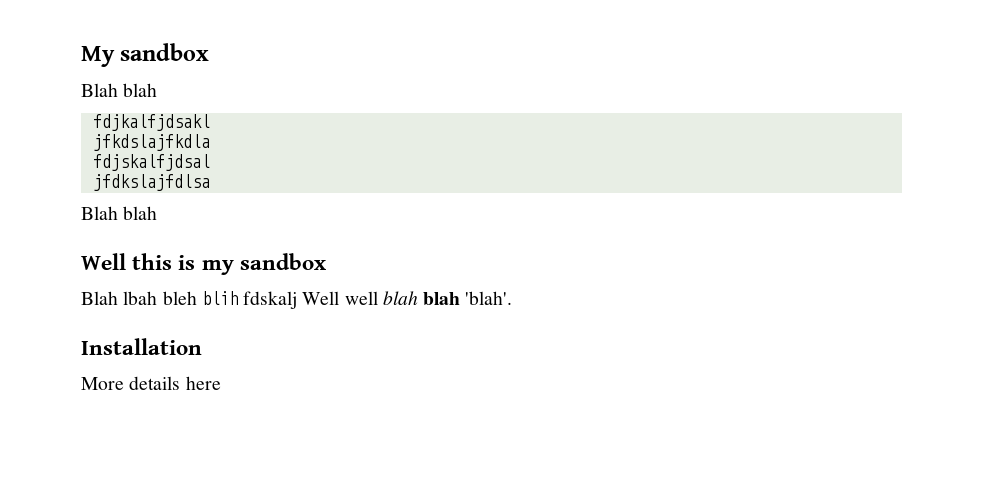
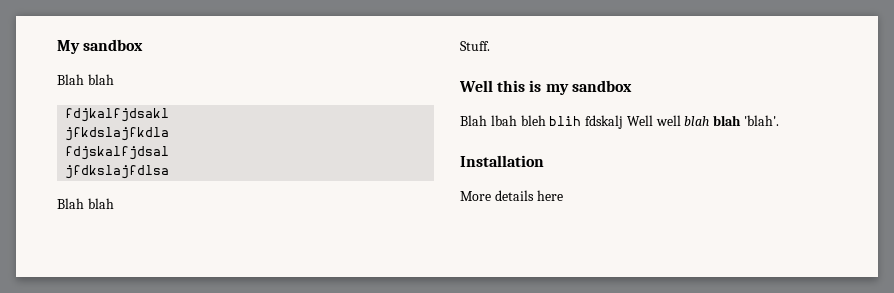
+ Stuff.

